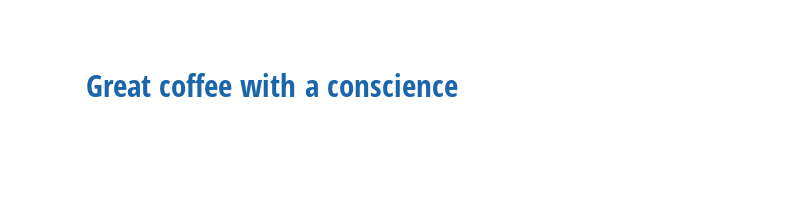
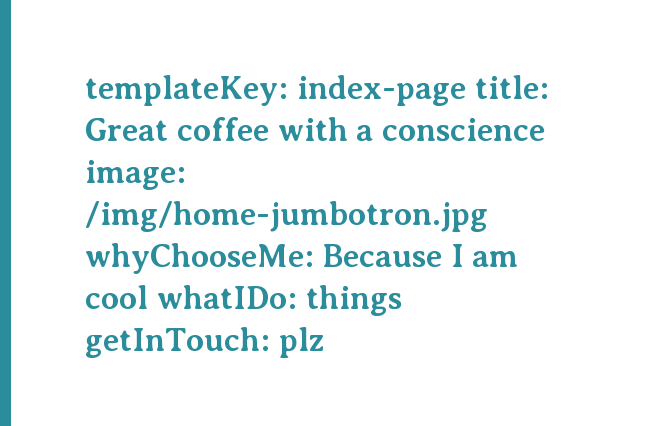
- Great coffee with a conscience
+ templateKey: index-page title: Great coffee with a conscience image: /img/home-jumbotron.jpg whyChooseMe: Because I am cool whatIDo: things getInTouch: plz

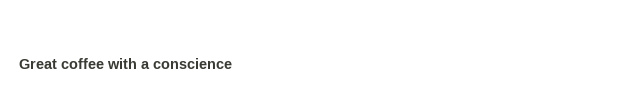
- templateKey: index-page title: Great coffee with a conscience image: /img/home-jumbotron.jpg whyChooseMe: Because I am cool whatIDo: things getInTouch: plz
+ Great coffee with a conscience

